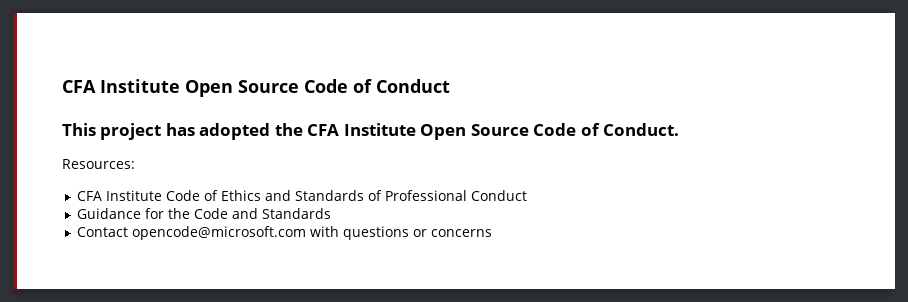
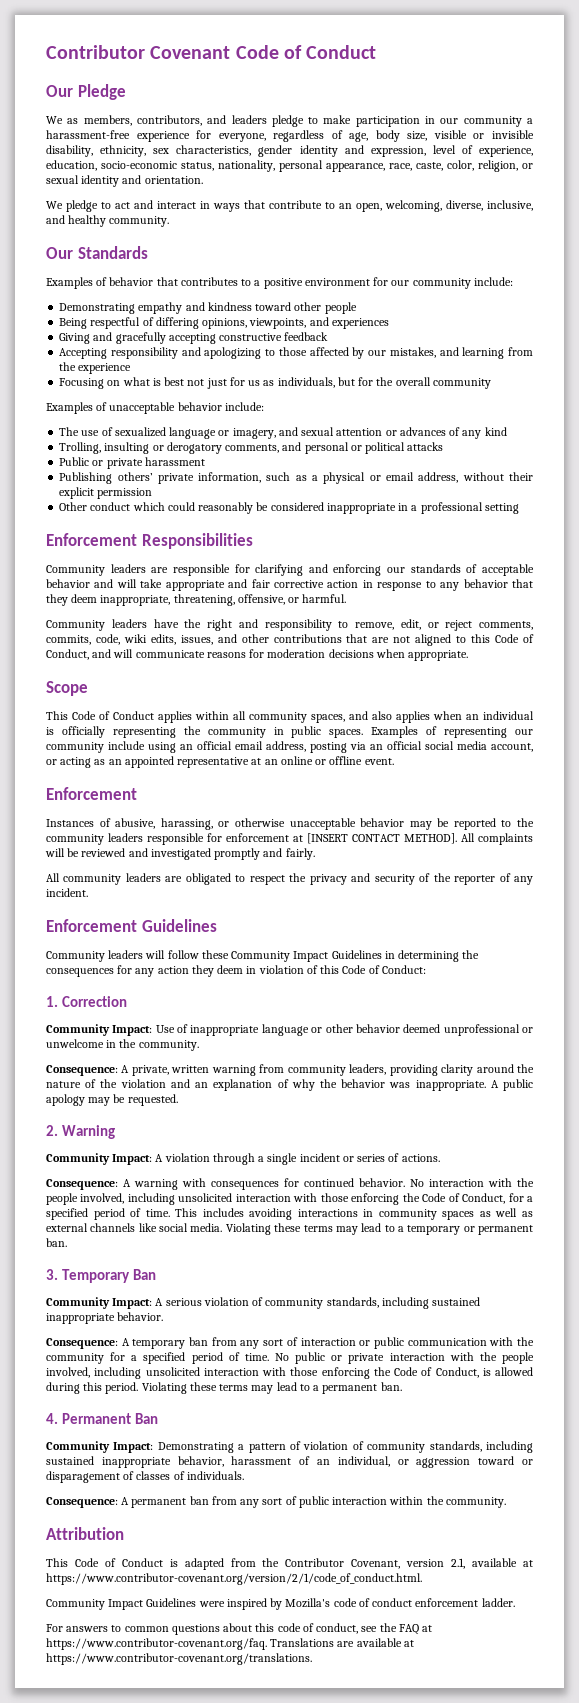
- CFA Institute Open Source Code of Conduct
+ Contributor Covenant Code of Conduct
- This project has adopted the CFA Institute Open Source Code of Conduct.
- Resources:
- CFA Institute Code of Ethics and Standards of Professional Conduct
- Guidance for the Code and Standards
- Contact opencode@microsoft.com with questions or concerns
+ Our Pledge
+ We as members, contributors, and leaders pledge to make participation in our community a harassment-free experience for everyone, regardless of age, body size, visible or invisible disability, ethnicity, sex characteristics, gender identity and expression, level of experience, education, socio-economic status, nationality, personal appearance, race, caste, color, religion, or sexual identity and orientation.
+ We pledge to act and interact in ways that contribute to an open, welcoming, diverse, inclusive, and healthy community.
+ Our Standards
+ Examples of behavior that contributes to a positive environment for our community include:
+ Demonstrating empathy and kindness toward other people
+ Being respectful of differing opinions, viewpoints, and experiences
+ Giving and gracefully accepting constructive feedback
+ Accepting responsibility and apologizing to those affected by our mistakes, and learning from the experience
+ Focusing on what is best not just for us as individuals, but for the overall community
+ Examples of unacceptable behavior include:
+ The use of sexualized language or imagery, and sexual attention or advances of any kind
+ Trolling, insulting or derogatory comments, and personal or political attacks
+ Public or private harassment
+ Publishing others’ private information, such as a physical or email address, without their explicit permission
+ Other conduct which could reasonably be considered inappropriate in a professional setting
+ Enforcement Responsibilities
+ Community leaders are responsible for clarifying and enforcing our standards of acceptable behavior and will take appropriate and fair corrective action in response to any behavior that they deem inappropriate, threatening, offensive, or harmful.
+ Community leaders have the right and responsibility to remove, edit, or reject comments, commits, code, wiki edits, issues, and other contributions that are not aligned to this Code of Conduct, and will communicate reasons for moderation decisions when appropriate.
+ Scope
+ This Code of Conduct applies within all community spaces, and also applies when an individual is officially representing the community in public spaces. Examples of representing our community include using an official email address, posting via an official social media account, or acting as an appointed representative at an online or offline event.
+ Enforcement
+ Instances of abusive, harassing, or otherwise unacceptable behavior may be reported to the community leaders responsible for enforcement at [INSERT CONTACT METHOD]. All complaints will be reviewed and investigated promptly and fairly.
+ All community leaders are obligated to respect the privacy and security of the reporter of any incident.
+ Enforcement Guidelines
+ Community leaders will follow these Community Impact Guidelines in determining the consequences for any action they deem in violation of this Code of Conduct:
+ 1. Correction
+ Community Impact: Use of inappropriate language or other behavior deemed unprofessional or unwelcome in the community.
+ Consequence: A private, written warning from community leaders, providing clarity around the nature of the violation and an explanation of why the behavior was inappropriate. A public apology may be requested.
+ 2. Warning
+ Community Impact: A violation through a single incident or series of actions.
+ Consequence: A warning with consequences for continued behavior. No interaction with the people involved, including unsolicited interaction with those enforcing the Code of Conduct, for a specified period of time. This includes avoiding interactions in community spaces as well as external channels like social media. Violating these terms may lead to a temporary or permanent ban.
+ 3. Temporary Ban
+ Community Impact: A serious violation of community standards, including sustained inappropriate behavior.
+ Consequence: A temporary ban from any sort of interaction or public communication with the community for a specified period of time. No public or private interaction with the people involved, including unsolicited interaction with those enforcing the Code of Conduct, is allowed during this period. Violating these terms may lead to a permanent ban.
+ 4. Permanent Ban
+ Community Impact: Demonstrating a pattern of violation of community standards, including sustained inappropriate behavior, harassment of an individual, or aggression toward or disparagement of classes of individuals.
+ Consequence: A permanent ban from any sort of public interaction within the community.
+ Attribution
+ This Code of Conduct is adapted from the Contributor Covenant, version 2.1, available at https://www.contributor-covenant.org/version/2/1/code_of_conduct.html.
+ Community Impact Guidelines were inspired by Mozilla's code of conduct enforcement ladder.
+ For answers to common questions about this code of conduct, see the FAQ at https://www.contributor-covenant.org/faq. Translations are available at https://www.contributor-covenant.org/translations.

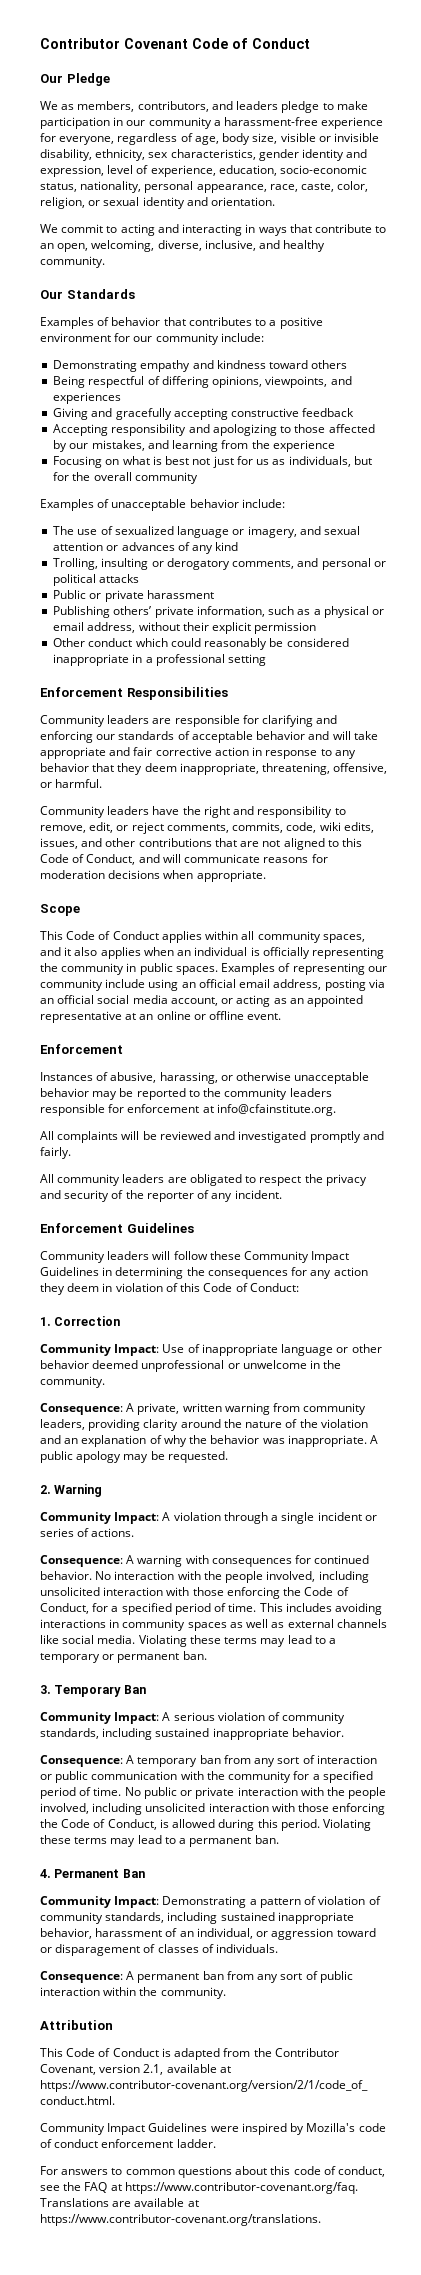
- We pledge to act and interact in ways that contribute to an open, welcoming, diverse, inclusive, and healthy community.
+ We commit to acting and interacting in ways that contribute to an open, welcoming, diverse, inclusive, and healthy community.
- Demonstrating empathy and kindness toward other people
+ Demonstrating empathy and kindness toward others
- This Code of Conduct applies within all community spaces, and also applies when an individual is officially representing the community in public spaces.
+ This Code of Conduct applies within all community spaces, and it also applies when an individual is officially representing the community in public spaces.
- Instances of abusive, harassing, or otherwise unacceptable behavior may be reported to the community leaders responsible for enforcement at [INSERT CONTACT METHOD]. All complaints will be reviewed and investigated promptly and fairly.
+ Instances of abusive, harassing, or otherwise unacceptable behavior may be reported to the community leaders responsible for enforcement at info@cfainstitute.org.
+ All complaints will be reviewed and investigated promptly and fairly.

